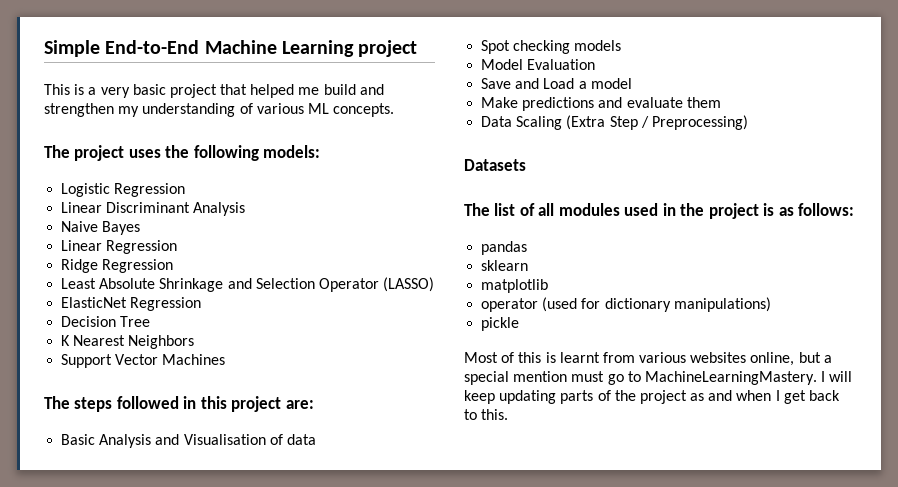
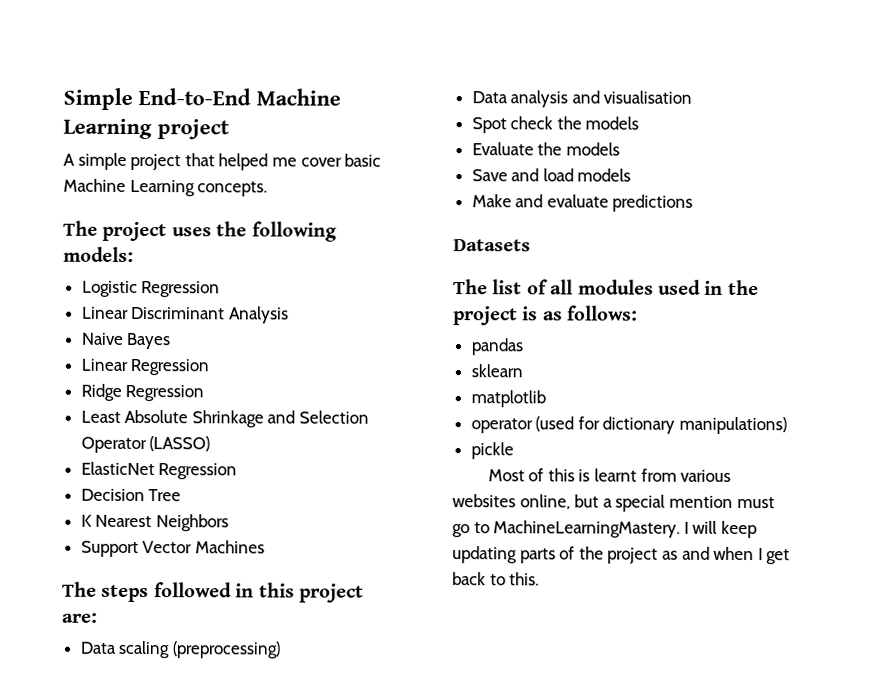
- This is a very basic project that helped me build and strengthen my understanding of various ML concepts.
+ A simple project that helped me cover basic Machine Learning concepts.
- Basic Analysis and Visualisation of data
+ Data scaling (preprocessing)
+ Data analysis and visualisation
- Spot checking models
- Model Evaluation
+ Spot check the models
+ Evaluate the models
- Save and Load a model
+ Save and load models
- Make predictions and evaluate them
- Data Scaling (Extra Step / Preprocessing)
+ Make and evaluate predictions

